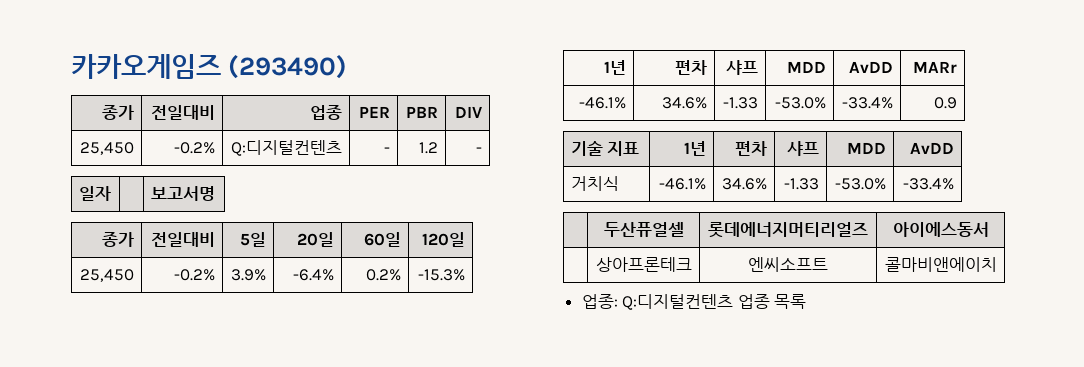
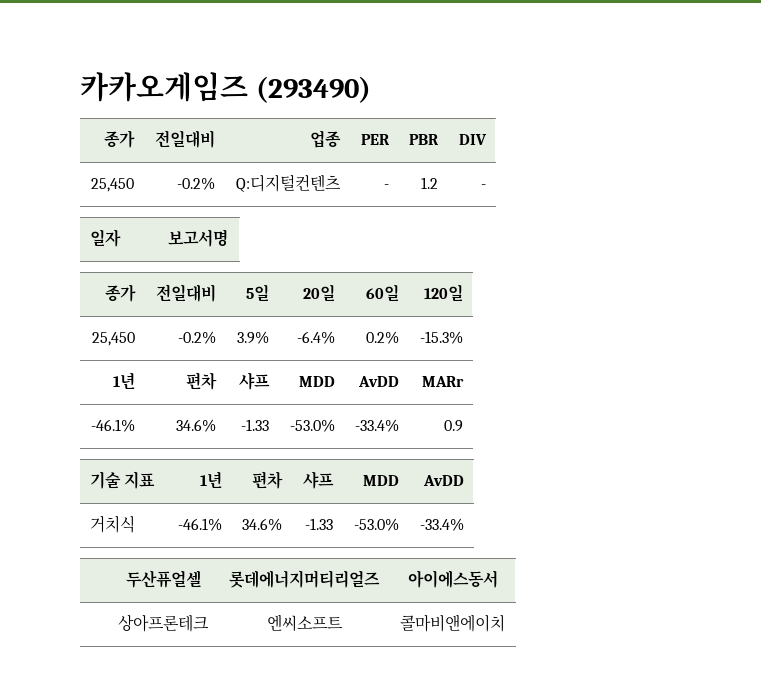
- 업종: Q:디지털컨텐츠 업종 목록

